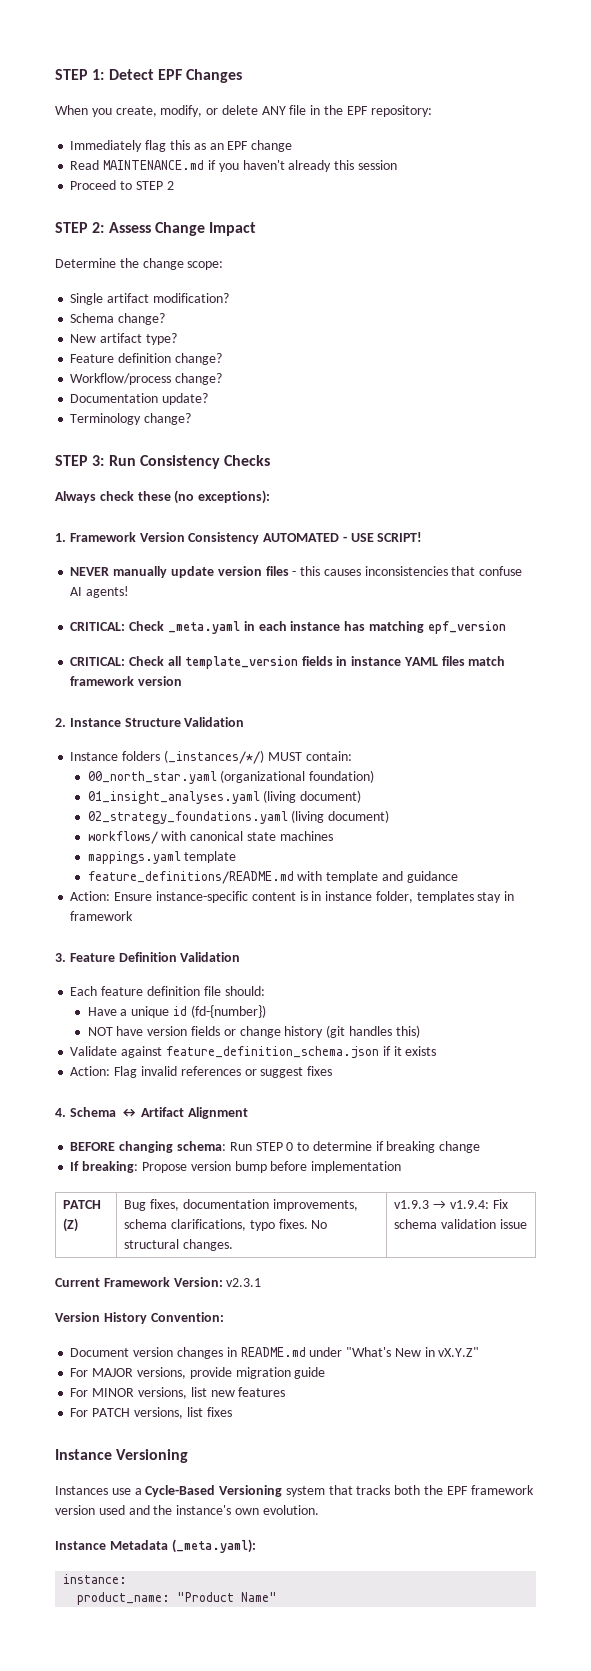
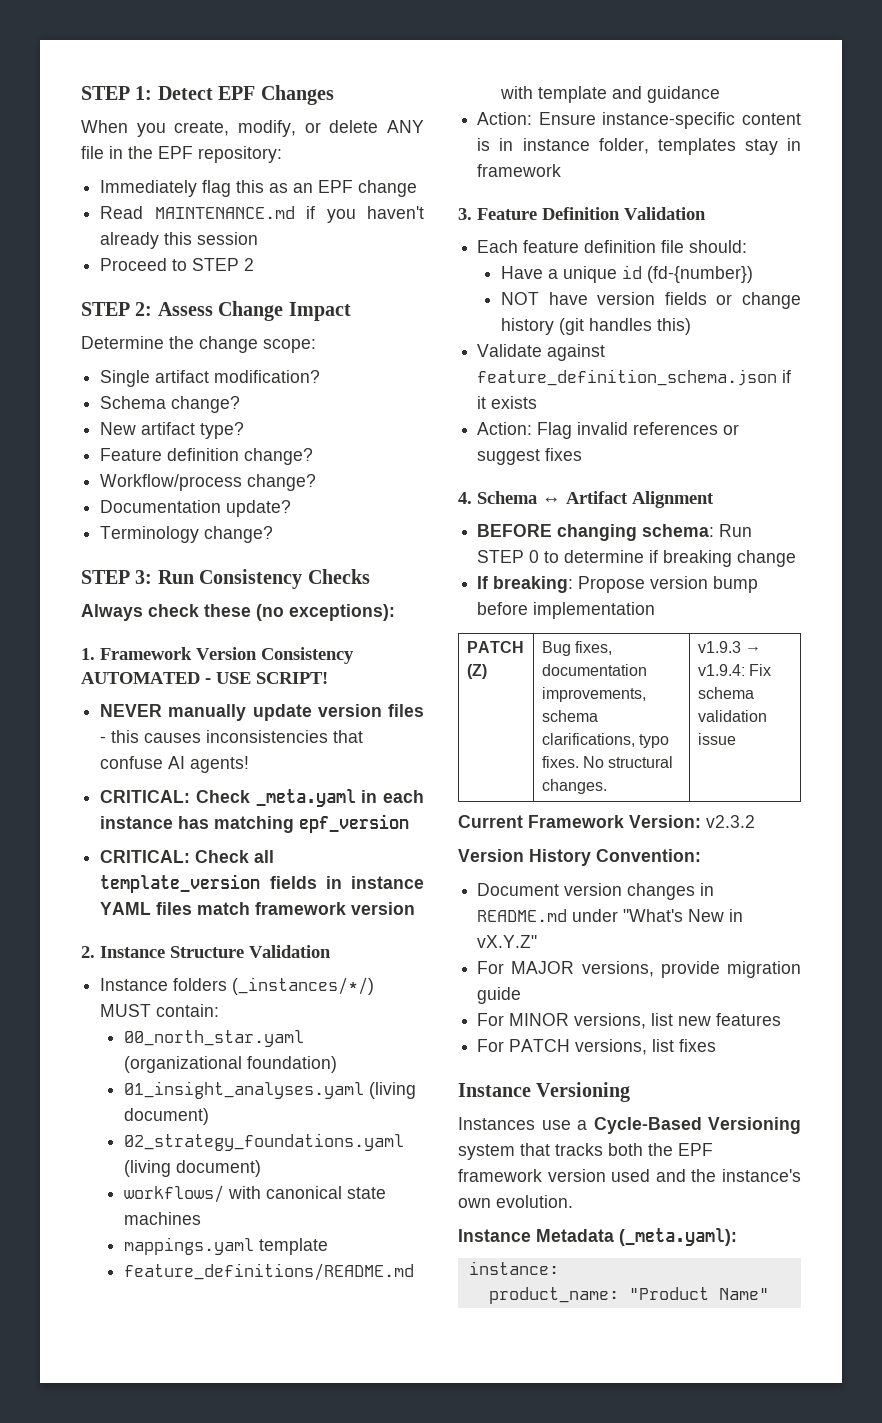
- Current Framework Version: v2.3.1
+ Current Framework Version: v2.3.2

